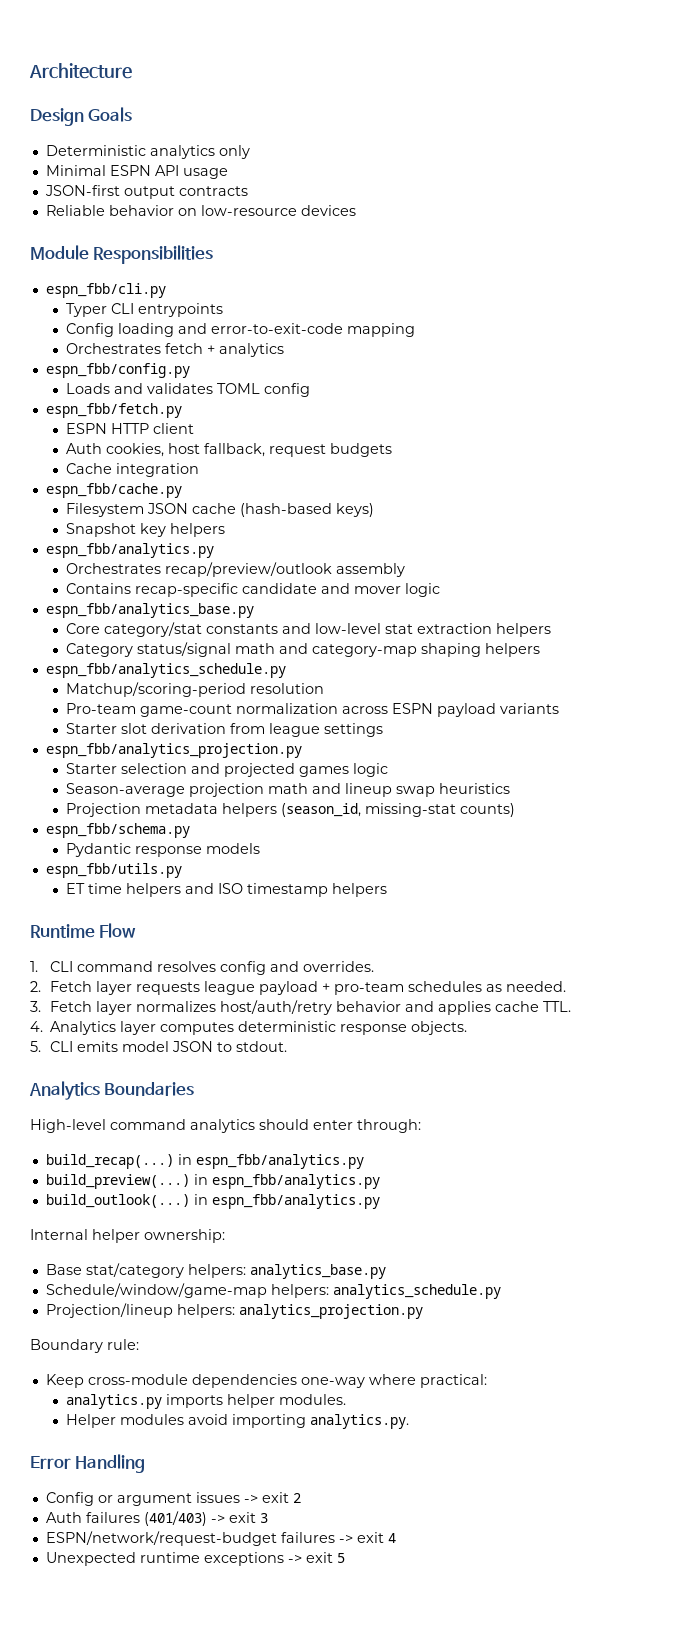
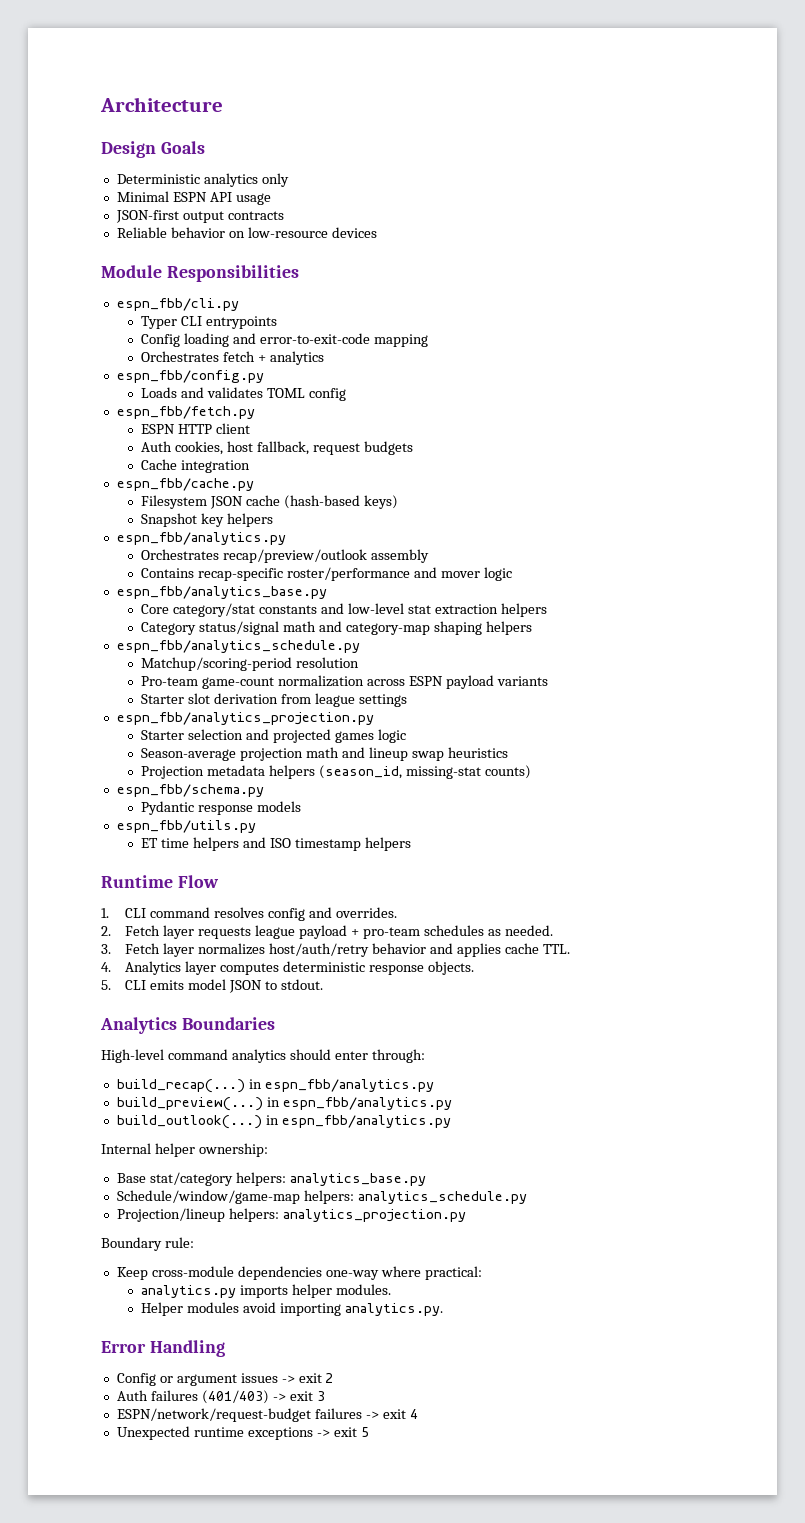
- Contains recap-specific candidate and mover logic
+ Contains recap-specific roster/performance and mover logic

